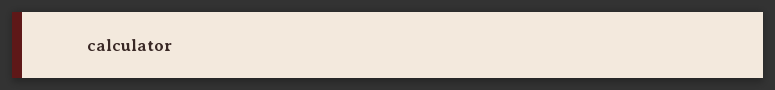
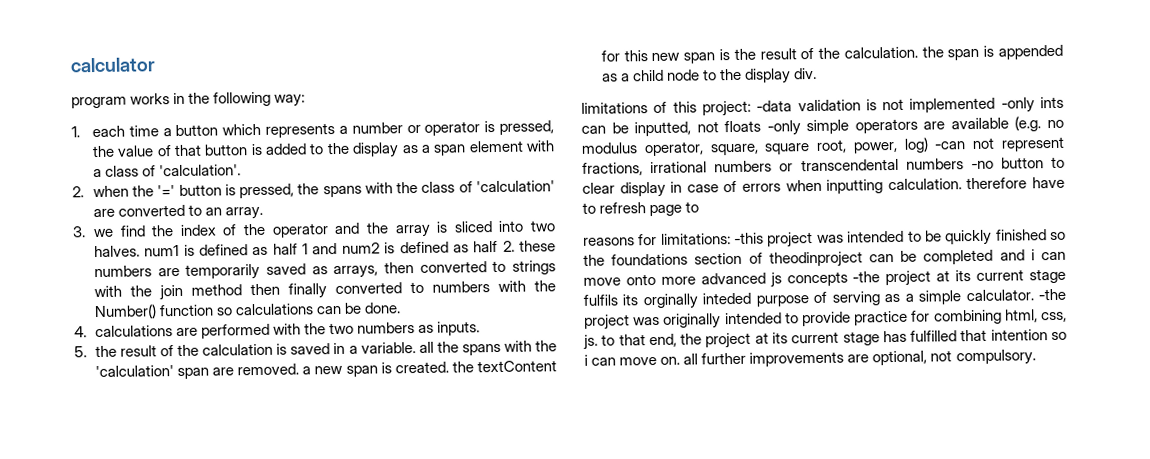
+ program works in the following way:
+ 1. each time a button which represents a number or operator is pressed, the value of that button is added to the display as a span element with a class of 'calculation'.
+ 2. when the '=' button is pressed, the spans with the class of 'calculation' are converted to an array.
+ 3. we find the index of the operator and the array is sliced into two halves. num1 is defined as half 1 and num2 is defined as half 2. these numbers are temporarily saved as arrays, then converted to strings with the join method then finally converted to numbers with the Number() function so calculations can be done.
+ 4. calculations are performed with the two numbers as inputs.
+ 5. the result of the calculation is saved in a variable. all the spans with the 'calculation' span are removed. a new span is created. the textContent for this new span is the result of the calculation. the span is appended as a child node to the display div.
+ limitations of this project: -data validation is not implemented -only ints can be inputted, not floats -only simple operators are available (e.g. no modulus operator, square, square root, power, log) -can not represent fractions, irrational numbers or transcendental numbers -no button to clear display in case of errors when inputting calculation. therefore have to refresh page to
+ reasons for limitations: -this project was intended to be quickly finished so the foundations section of theodinproject can be completed and i can move onto more advanced js concepts -the project at its current stage fulfils its orginally inteded purpose of serving as a simple calculator. -the project was originally intended to provide practice for combining html, css, js. to that end, the project at its current stage has fulfilled that intention so i can move on. all further improvements are optional, not compulsory.

